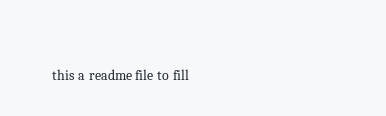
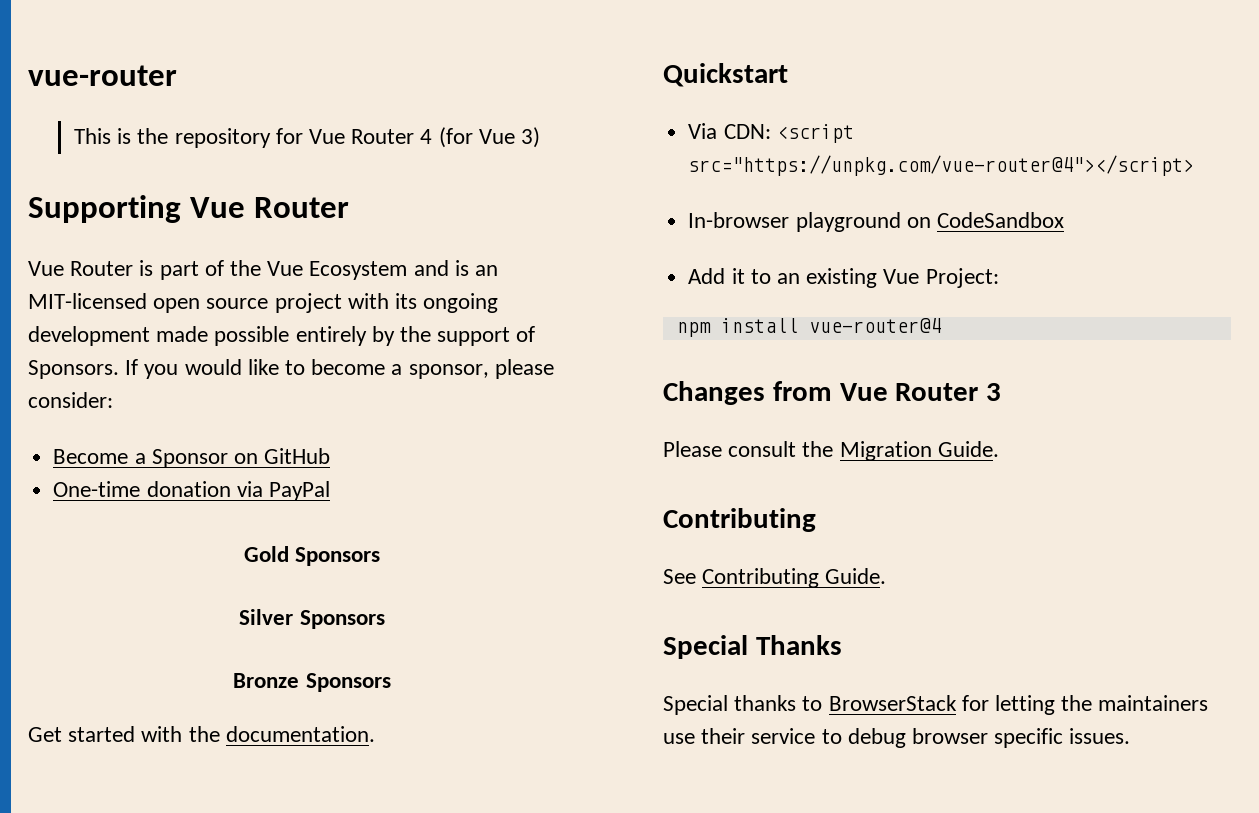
- this a readme file to fill
+ vue-router
+ This is the repository for Vue Router 4 (for Vue 3)
+ Supporting Vue Router
+ Vue Router is part of the Vue Ecosystem and is an MIT-licensed open source project with its ongoing development made possible entirely by the support of Sponsors. If you would like to become a sponsor, please consider:
+ Become a Sponsor on GitHub
+ One-time donation via PayPal
+ Gold Sponsors
+ Silver Sponsors
+ Bronze Sponsors
+ Get started with the documentation.
+ Quickstart
+ Via CDN: <script src="https://unpkg.com/vue-router@4"></script>
+ In-browser playground on CodeSandbox
+ Add it to an existing Vue Project:
+ npm install vue-router@4
+ Changes from Vue Router 3
+ Please consult the Migration Guide.
+ Contributing
+ See Contributing Guide.
+ Special Thanks
+ Special thanks to BrowserStack for letting the maintainers use their service to debug browser specific issues.

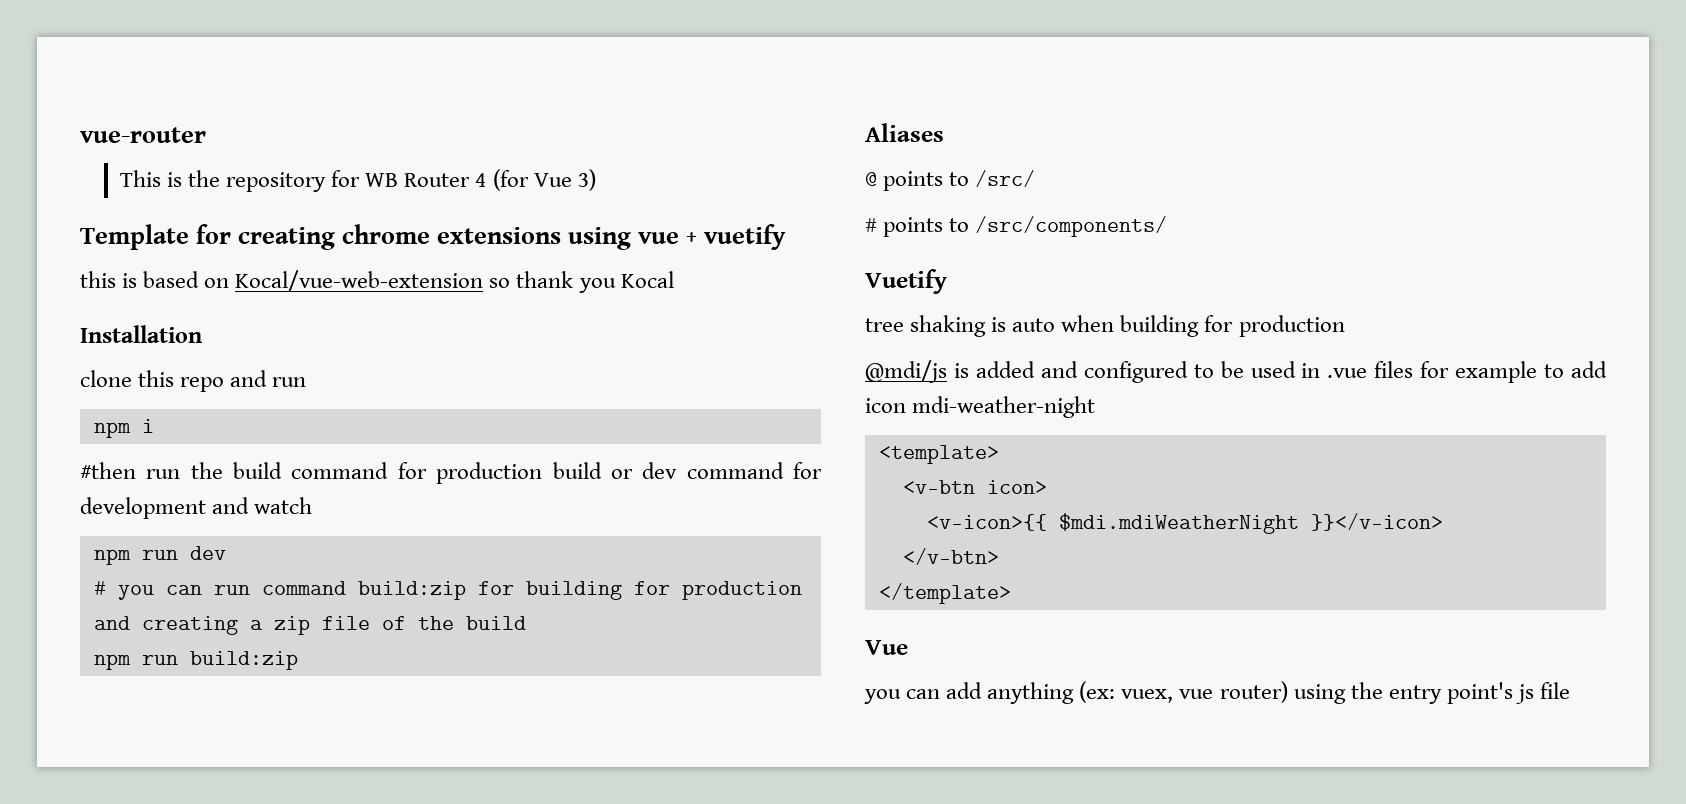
- This is the repository for Vue Router 4 (for Vue 3)
+ This is the repository for WB Router 4 (for Vue 3)
- Supporting Vue Router
- Vue Router is part of the Vue Ecosystem and is an MIT-licensed open source project with its ongoing development made possible entirely by the support of Sponsors. If you would like to become a sponsor, please consider:
- Become a Sponsor on GitHub
- One-time donation via PayPal
- Gold Sponsors
- Silver Sponsors
- Bronze Sponsors
- Get started with the documentation.
- Quickstart
- Via CDN: <script src="https://unpkg.com/vue-router@4"></script>
- In-browser playground on CodeSandbox
- Add it to an existing Vue Project:
- npm install vue-router@4
- Changes from Vue Router 3
- Please consult the Migration Guide.
- Contributing
- See Contributing Guide.
- Special Thanks
- Special thanks to BrowserStack for letting the maintainers use their service to debug browser specific issues.
+ Template for creating chrome extensions using vue + vuetify
+ this is based on Kocal/vue-web-extension so thank you Kocal
+ Installation
+ clone this repo and run
+ npm i
+ #then run the build command for production build or dev command for development and watch
+ npm run dev
+ # you can run command build:zip for building for production and creating a zip file of the build
+ npm run build:zip
+ Aliases
+ @ points to /src/
+ # points to /src/components/
+ Vuetify
+ tree shaking is auto when building for production
+ @mdi/js is added and configured to be used in .vue files for example to add icon mdi-weather-night
+ <template>
+ <v-btn icon>
+ <v-icon>{{ $mdi.mdiWeatherNight }}</v-icon>
+ </v-btn>
+ </template>
+ Vue
+ you can add anything (ex: vuex, vue router) using the entry point's js file

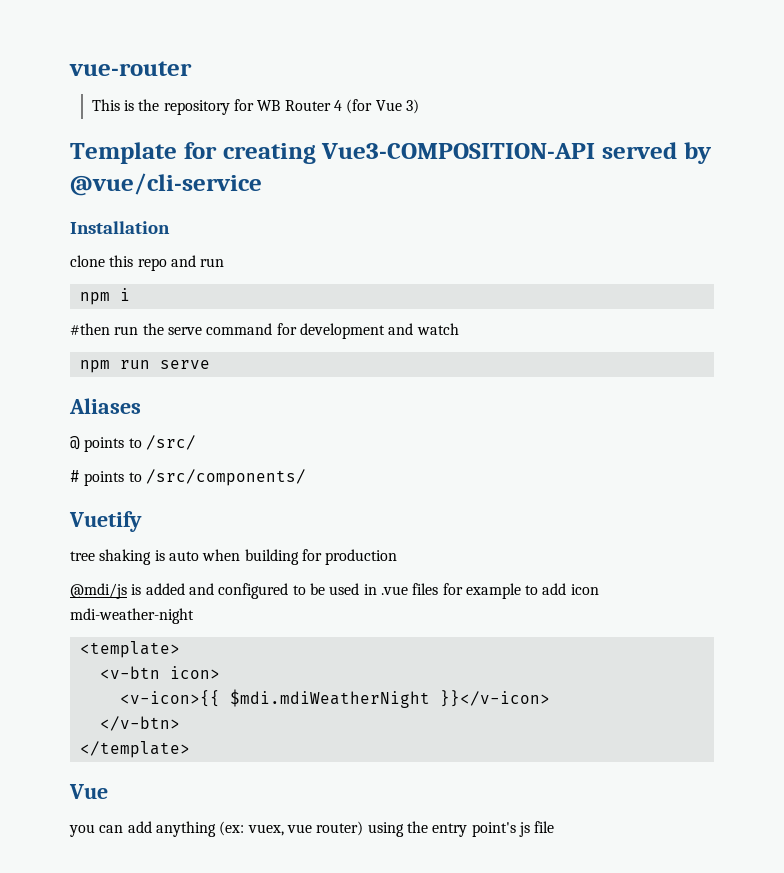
- Template for creating chrome extensions using vue + vuetify
- this is based on Kocal/vue-web-extension so thank you Kocal
+ Template for creating Vue3-COMPOSITION-API served by @vue/cli-service
- #then run the build command for production build or dev command for development and watch
+ #then run the serve command for development and watch
- npm run dev
- # you can run command build:zip for building for production and creating a zip file of the build
- npm run build:zip
+ npm run serve

